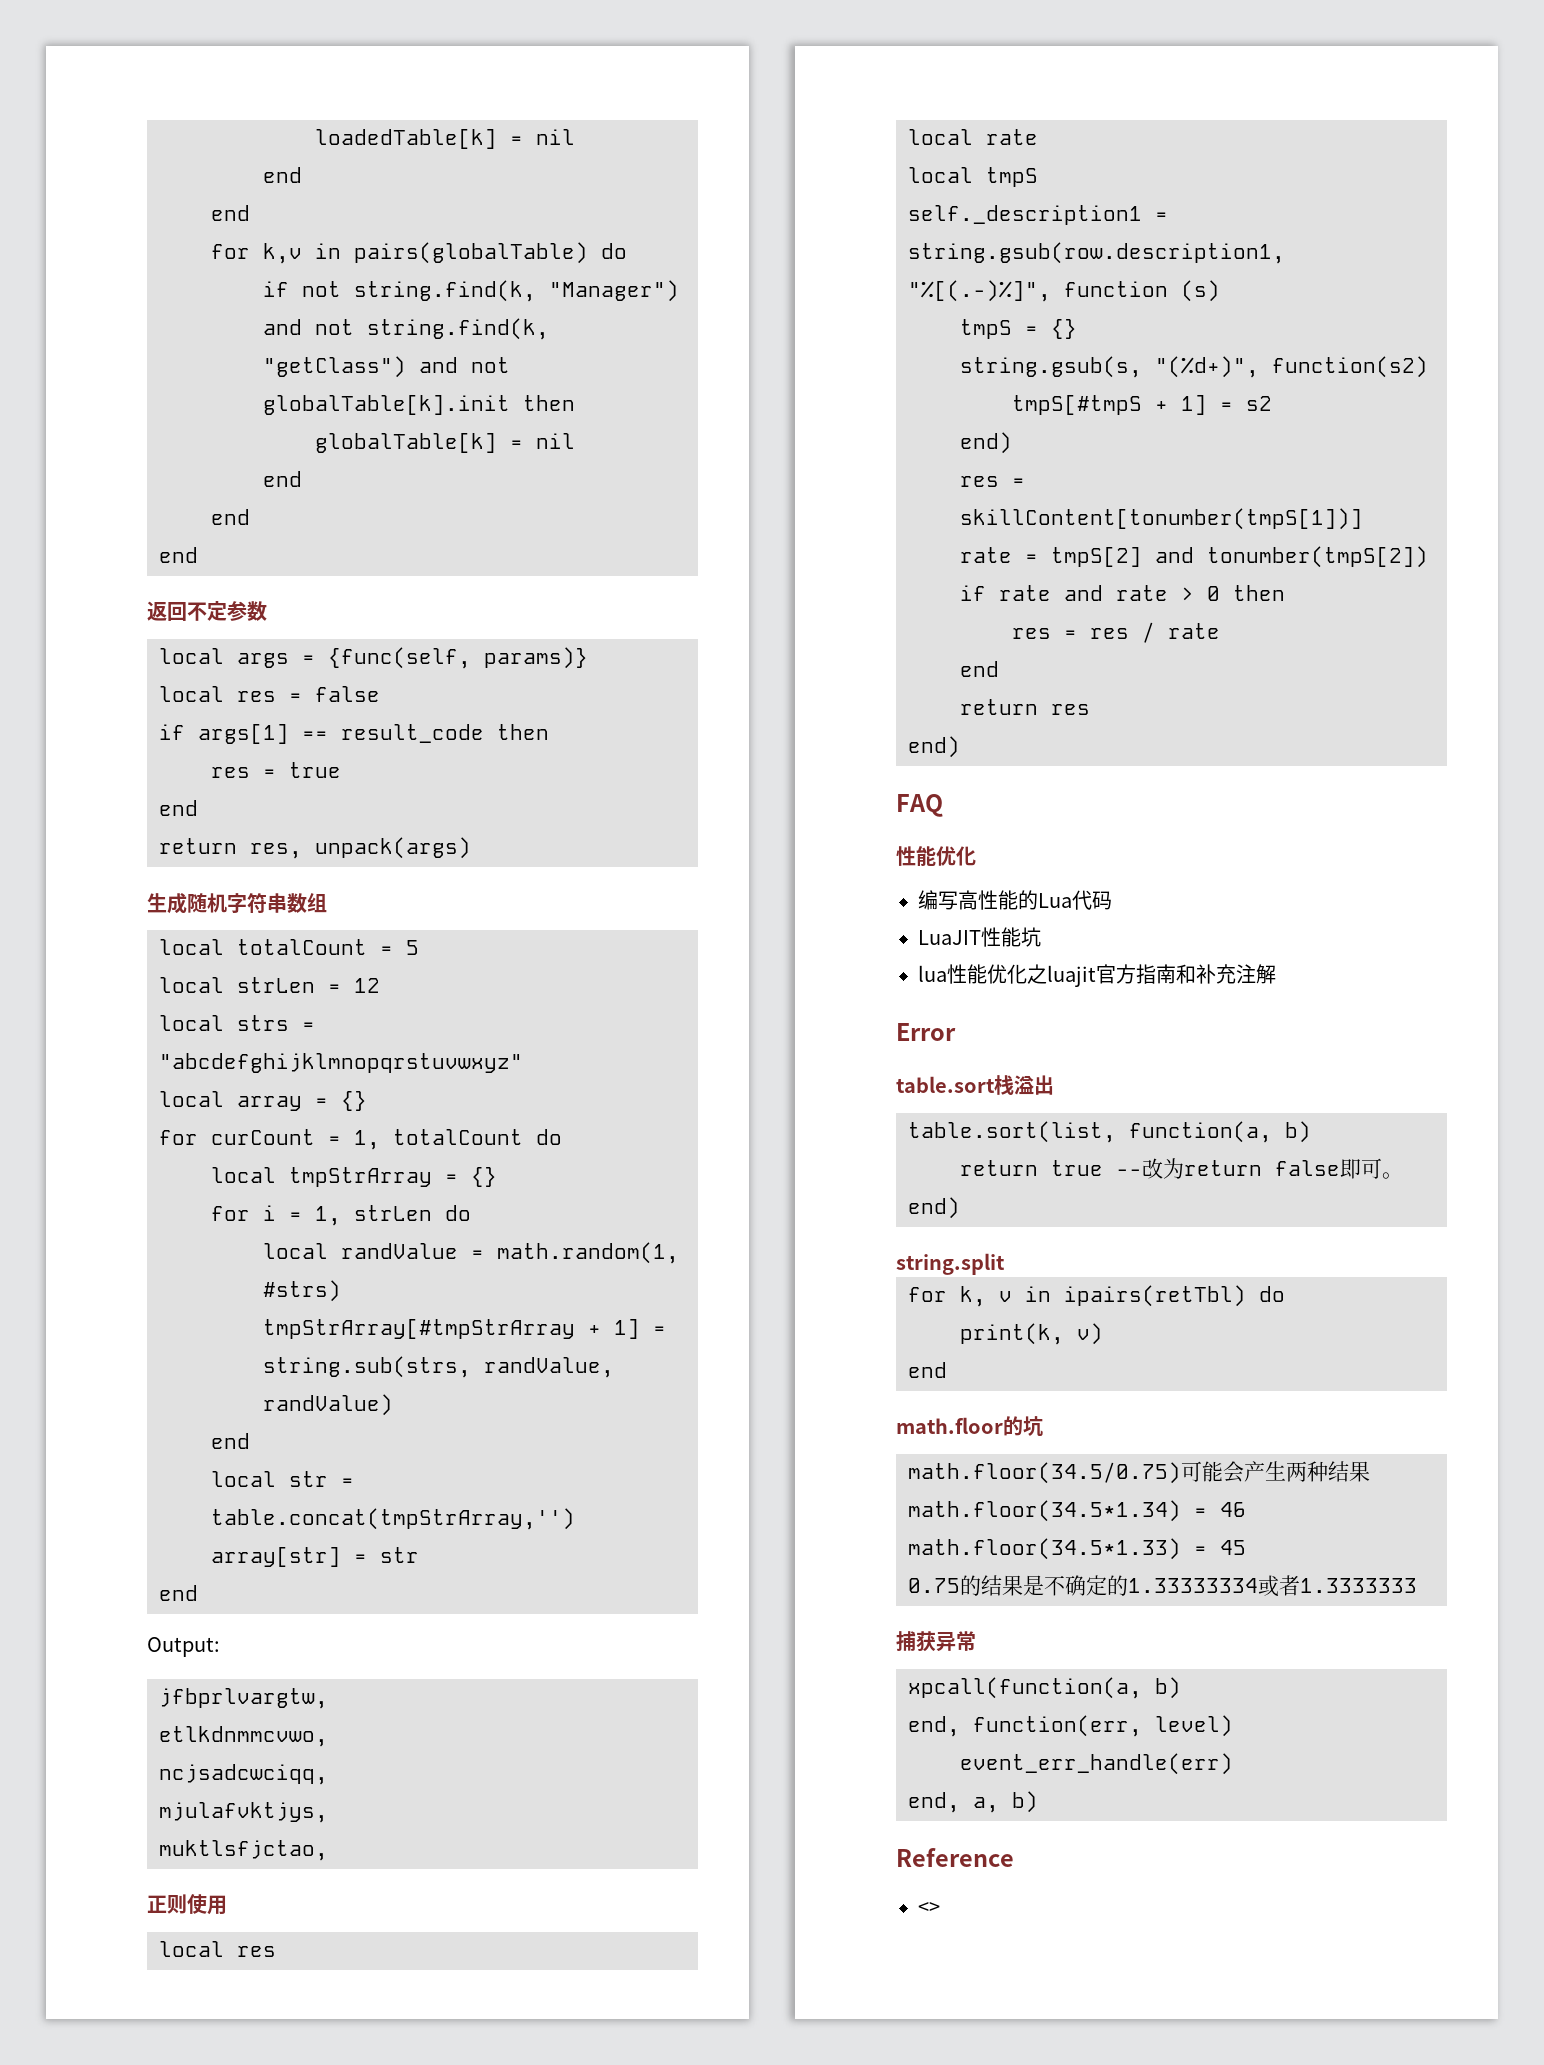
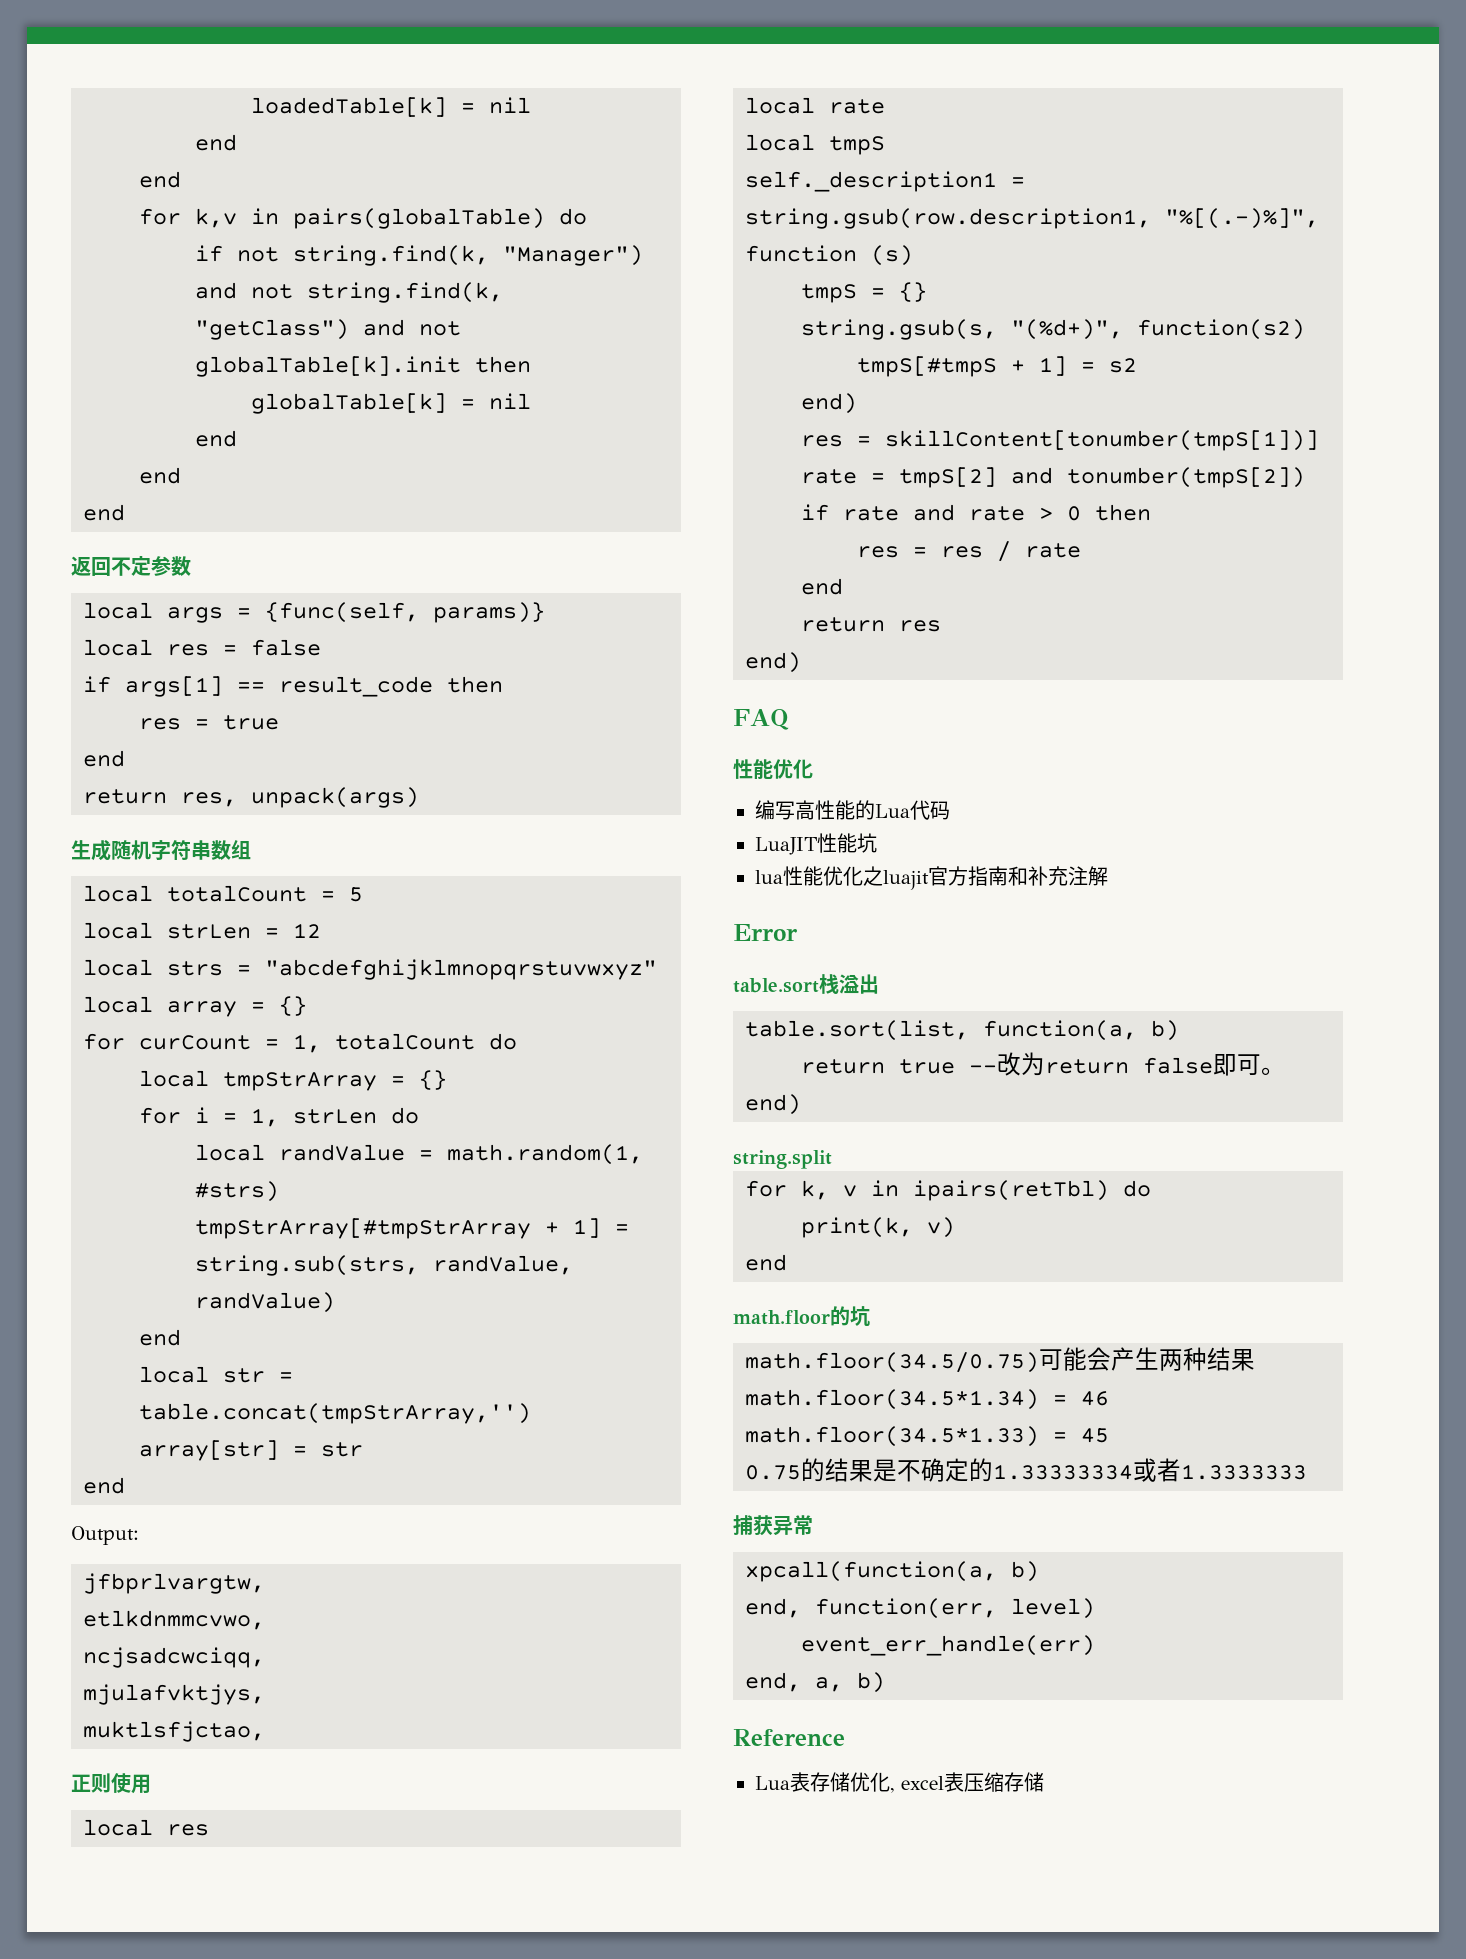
- <>
+ Lua表存储优化, excel表压缩存储

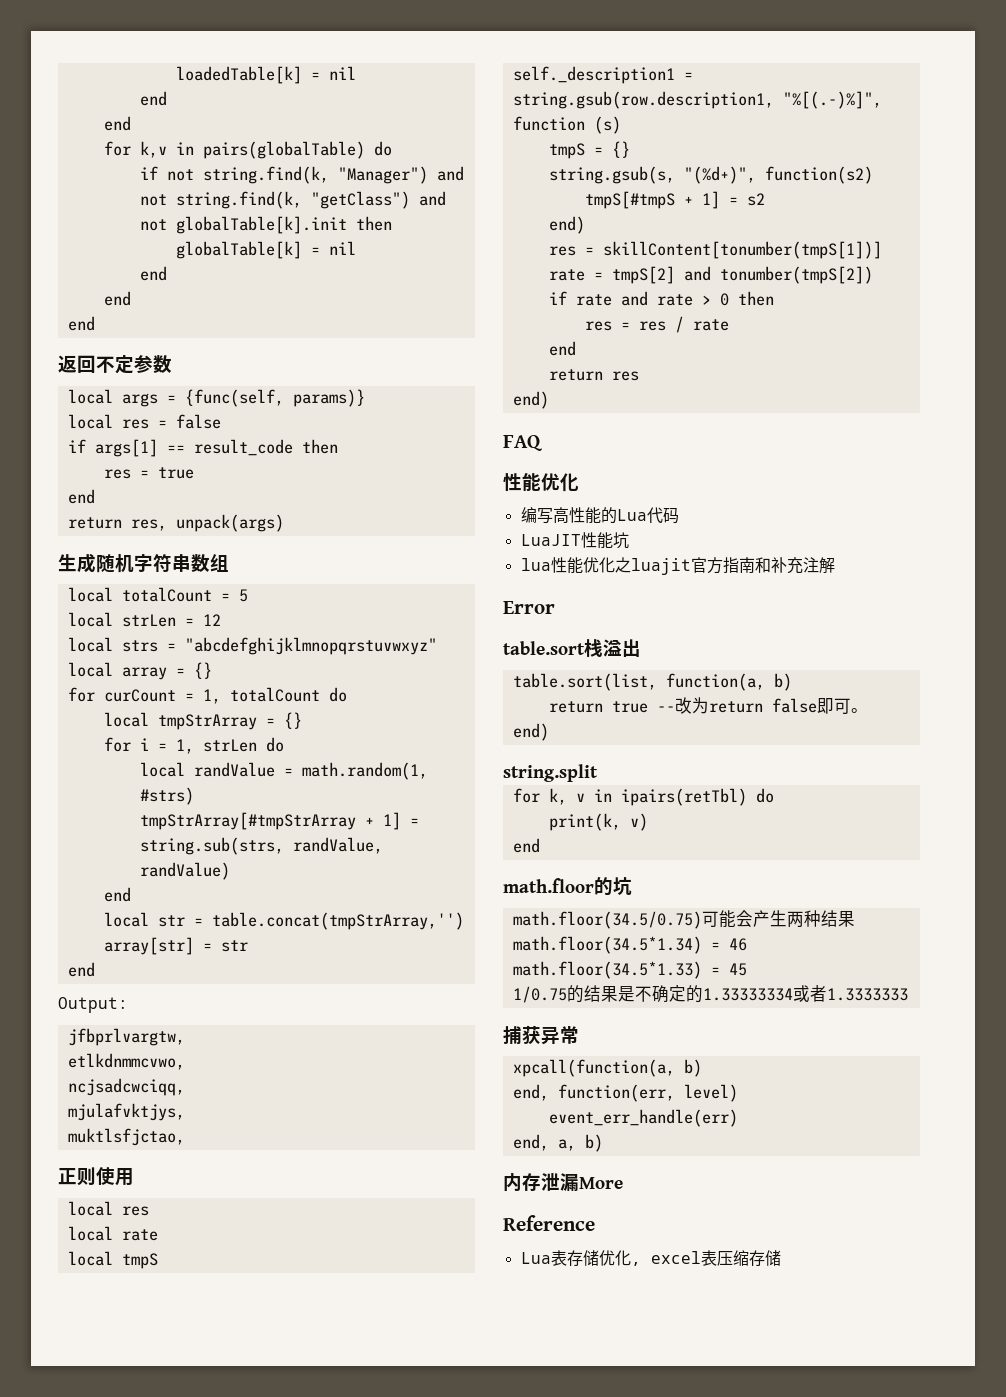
- 0.75的结果是不确定的1.33333334或者1.3333333
+ 1/0.75的结果是不确定的1.33333334或者1.3333333
+ 内存泄漏More

